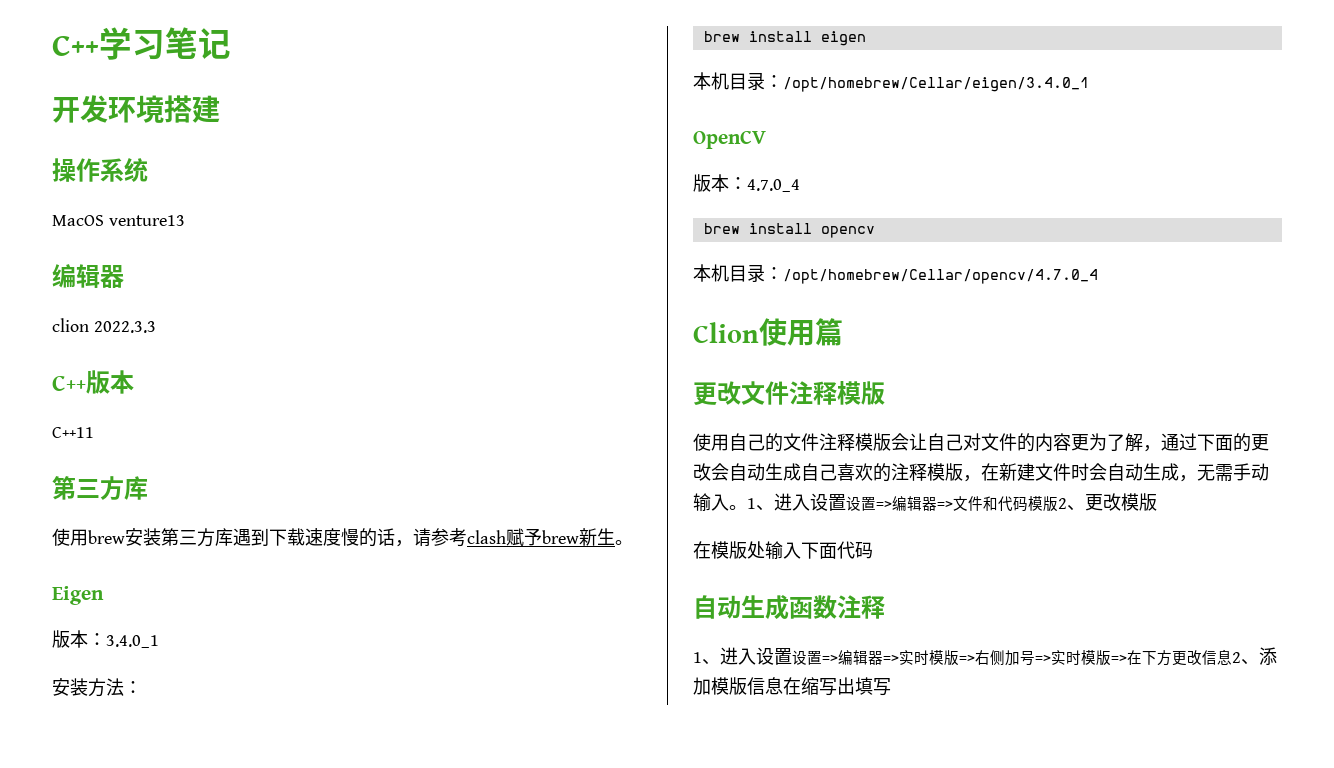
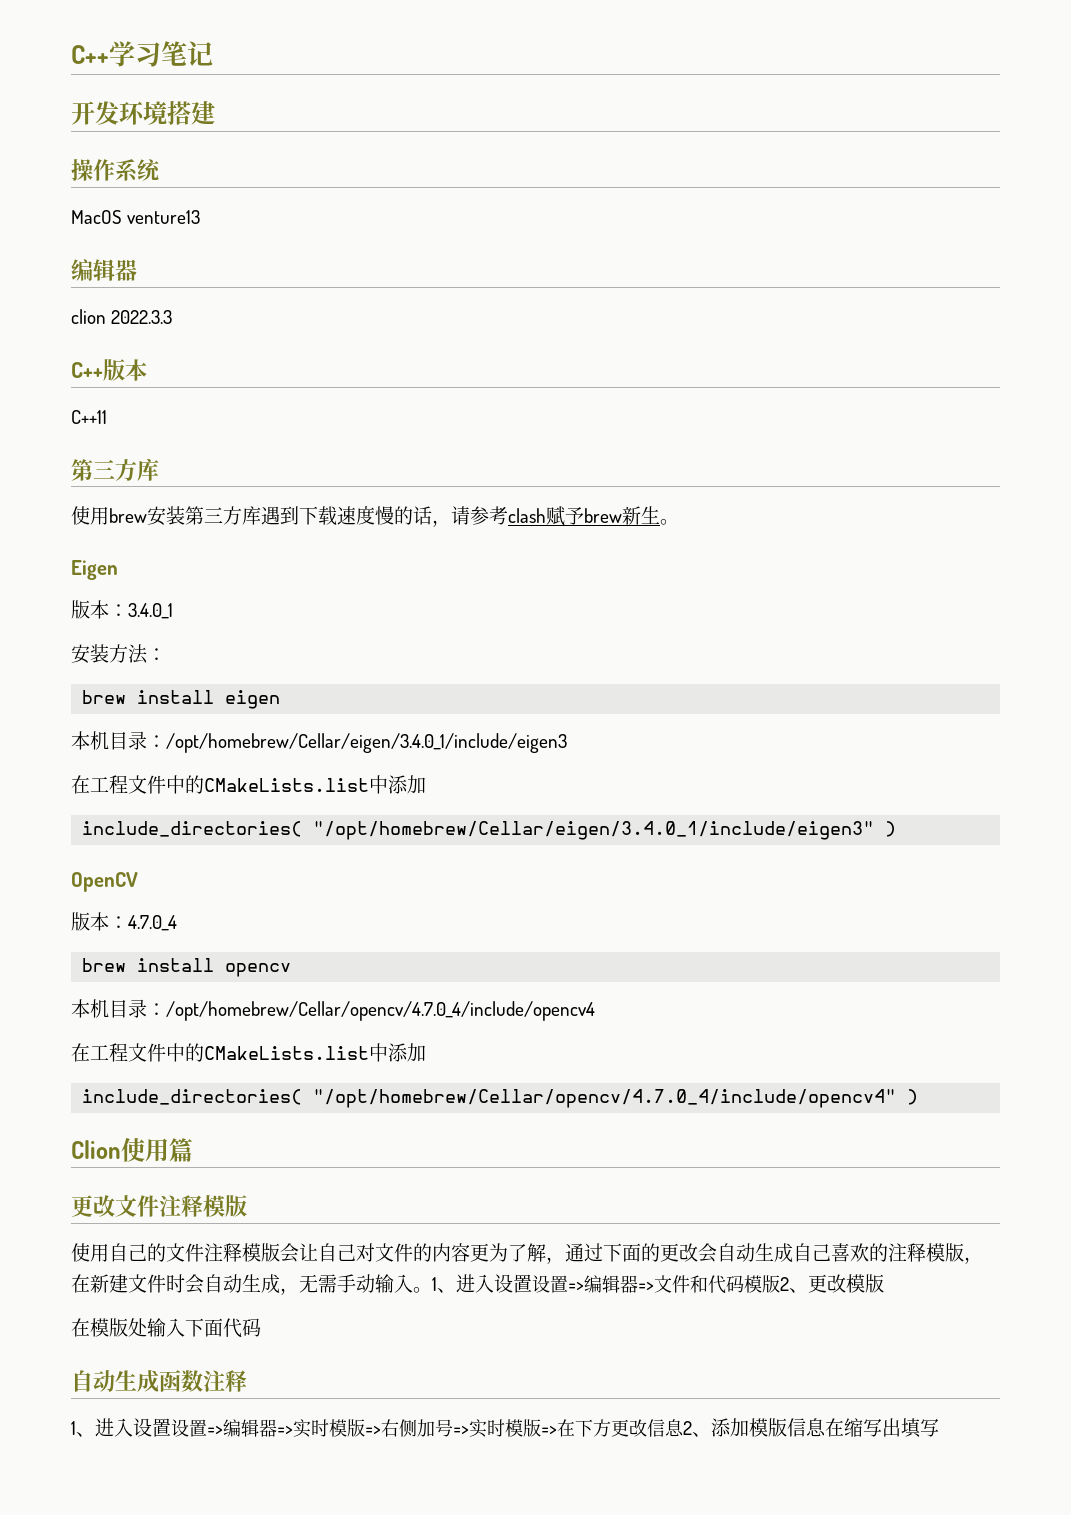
- 本机目录：/opt/homebrew/Cellar/eigen/3.4.0_1
+ 本机目录：/opt/homebrew/Cellar/eigen/3.4.0_1/include/eigen3
+ 在工程文件中的CMakeLists.list中添加
+ include_directories( "/opt/homebrew/Cellar/eigen/3.4.0_1/include/eigen3" )
- 本机目录：/opt/homebrew/Cellar/opencv/4.7.0_4
+ 本机目录：/opt/homebrew/Cellar/opencv/4.7.0_4/include/opencv4
+ 在工程文件中的CMakeLists.list中添加
+ include_directories( "/opt/homebrew/Cellar/opencv/4.7.0_4/include/opencv4" )

